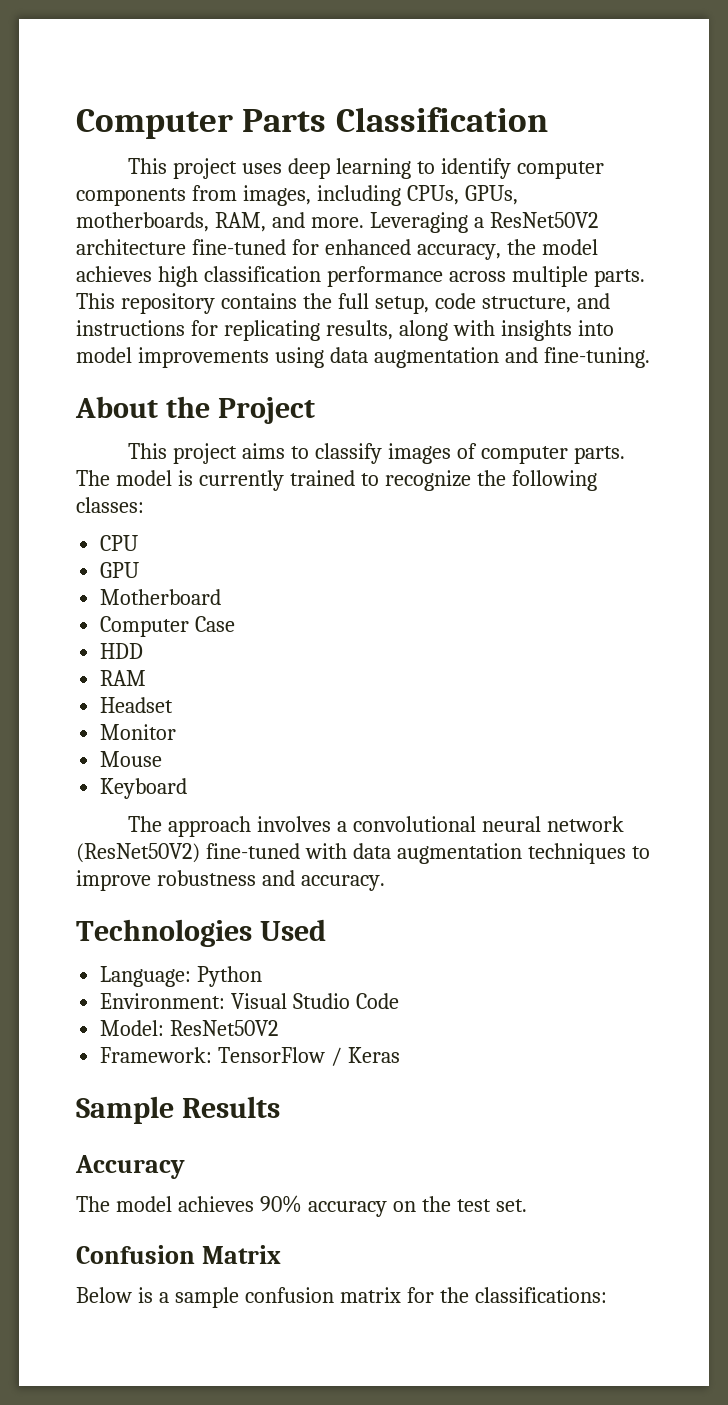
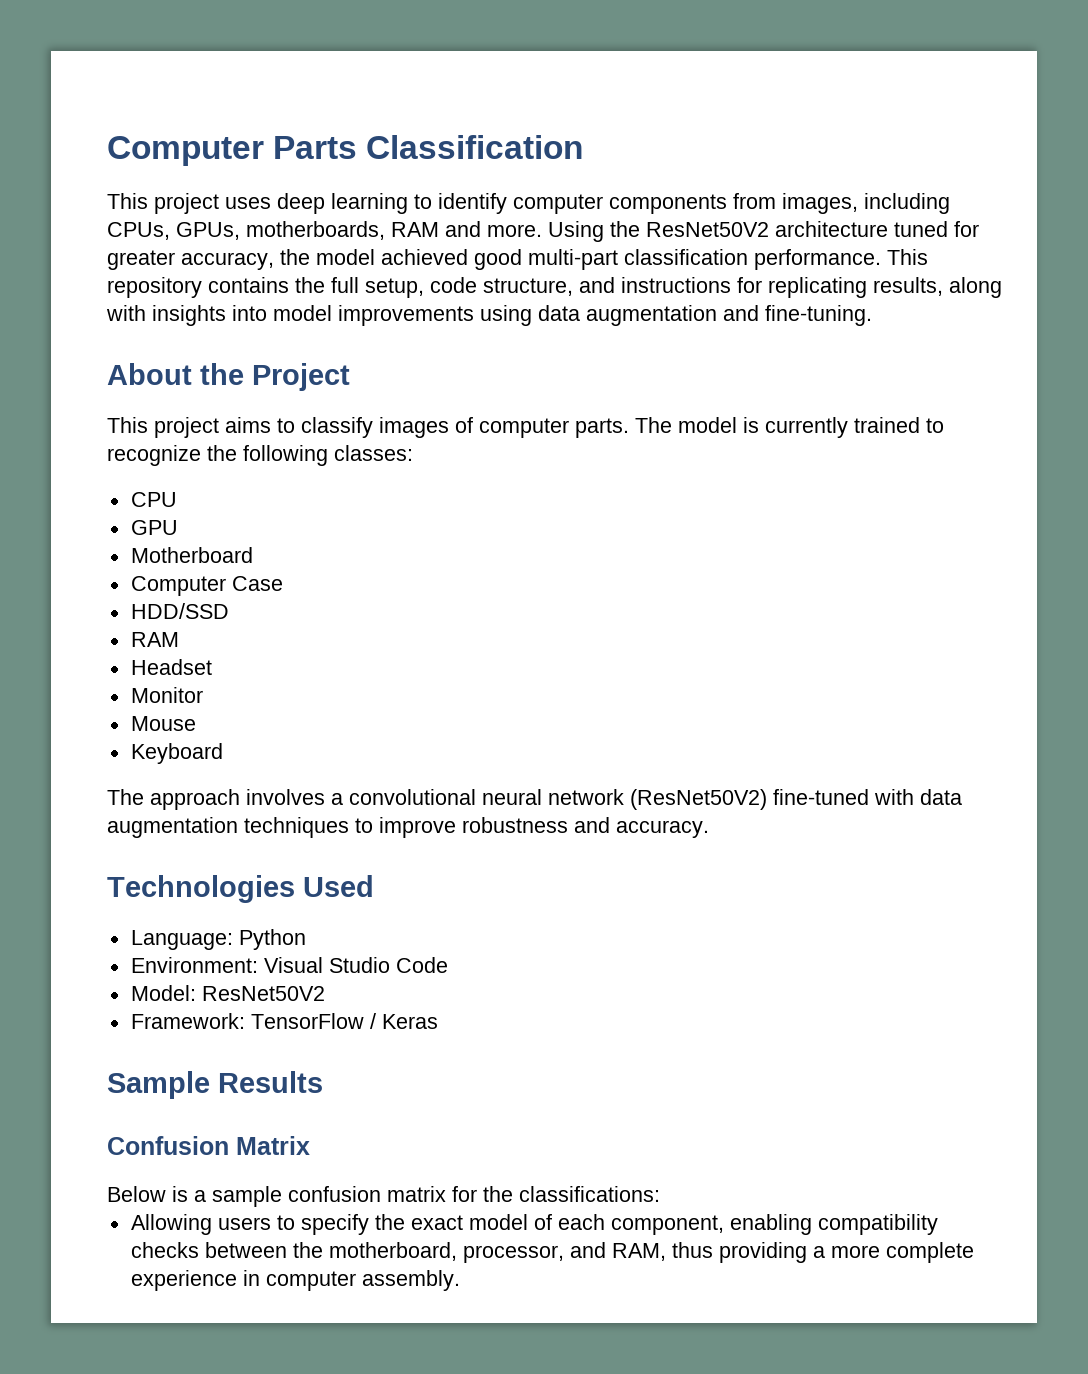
- This project uses deep learning to identify computer components from images, including CPUs, GPUs, motherboards, RAM, and more.
+ This project uses deep learning to identify computer components from images, including CPUs, GPUs, motherboards, RAM and more.
- Leveraging a ResNet50V2 architecture fine-tuned for enhanced accuracy, the model achieves high classification performance across multiple parts.
+ Using the ResNet50V2 architecture tuned for greater accuracy, the model achieved good multi-part classification performance.
- HDD
+ HDD/SSD
- Accuracy
- The model achieves 90% accuracy on the test set.
+ Allowing users to specify the exact model of each component, enabling compatibility checks between the motherboard, processor, and RAM, thus providing a more complete experience in computer assembly.

